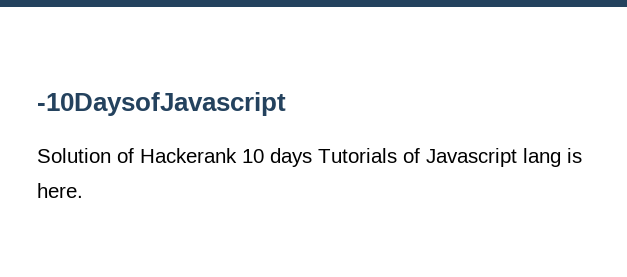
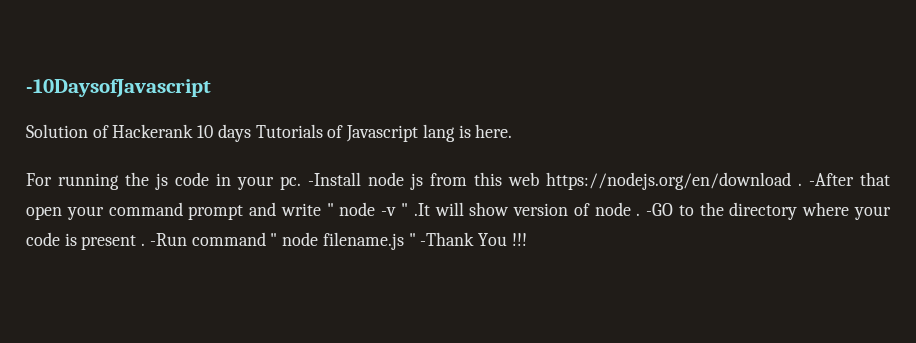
+ For running the js code in your pc. -Install node js from this web https://nodejs.org/en/download . -After that open your command prompt and write " node -v " .It will show version of node . -GO to the directory where your code is present . -Run command " node filename.js " -Thank You !!!

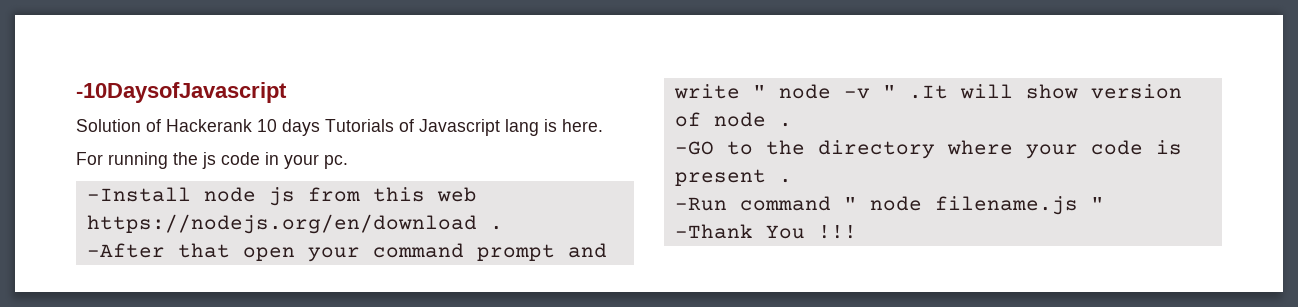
- For running the js code in your pc. -Install node js from this web https://nodejs.org/en/download . -After that open your command prompt and write " node -v " .It will show version of node . -GO to the directory where your code is present . -Run command " node filename.js " -Thank You !!!
+ For running the js code in your pc.
+ -Install node js from this web https://nodejs.org/en/download .
+ -After that open your command prompt and write " node -v " .It will show version of node .
+ -GO to the directory where your code is present .
+ -Run command " node filename.js "
+ -Thank You !!!

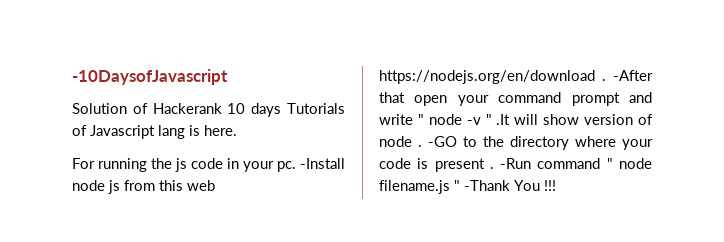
- For running the js code in your pc.
- -Install node js from this web https://nodejs.org/en/download .
- -After that open your command prompt and write " node -v " .It will show version of node .
- -GO to the directory where your code is present .
- -Run command " node filename.js "
- -Thank You !!!
+ For running the js code in your pc. -Install node js from this web https://nodejs.org/en/download . -After that open your command prompt and write " node -v " .It will show version of node . -GO to the directory where your code is present . -Run command " node filename.js " -Thank You !!!

